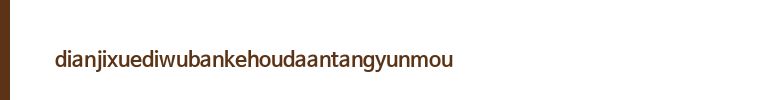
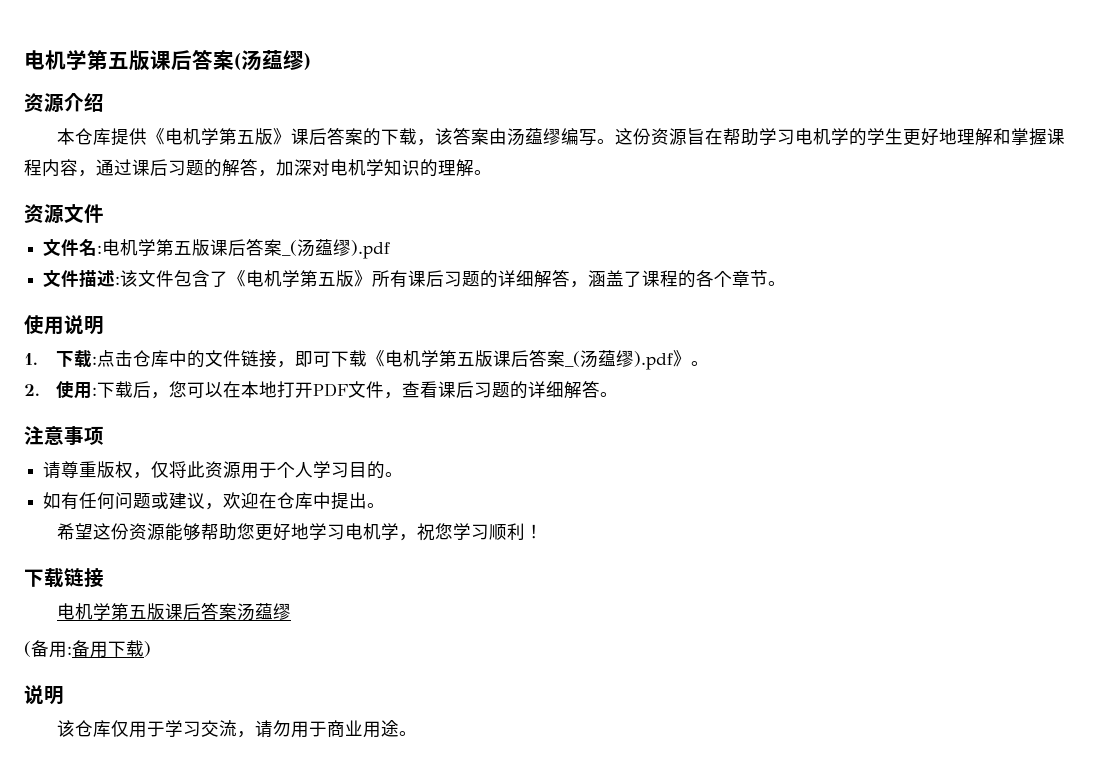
- dianjixuediwubankehoudaantangyunmou
+ 电机学第五版课后答案(汤蕴缪)
+ 资源介绍
+ 本仓库提供《电机学第五版》课后答案的下载，该答案由汤蕴缪编写。这份资源旨在帮助学习电机学的学生更好地理解和掌握课程内容，通过课后习题的解答，加深对电机学知识的理解。
+ 资源文件
+ 文件名:电机学第五版课后答案_(汤蕴缪).pdf
+ 文件描述:该文件包含了《电机学第五版》所有课后习题的详细解答，涵盖了课程的各个章节。
+ 使用说明
+ 1.下载:点击仓库中的文件链接，即可下载《电机学第五版课后答案_(汤蕴缪).pdf》。
+ 2.使用:下载后，您可以在本地打开PDF文件，查看课后习题的详细解答。
+ 注意事项
+ 请尊重版权，仅将此资源用于个人学习目的。
+ 如有任何问题或建议，欢迎在仓库中提出。
+ 希望这份资源能够帮助您更好地学习电机学，祝您学习顺利！
+ 下载链接
+ 电机学第五版课后答案汤蕴缪
+ (备用:备用下载)
+ 说明
+ 该仓库仅用于学习交流，请勿用于商业用途。

